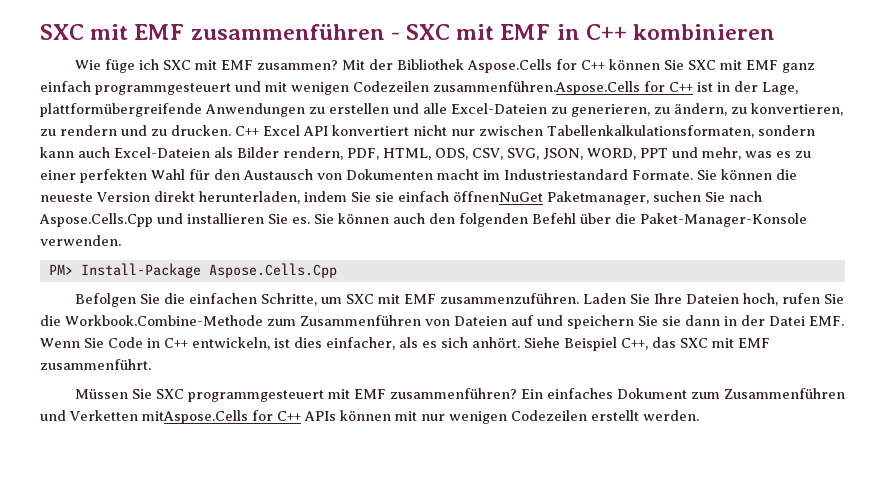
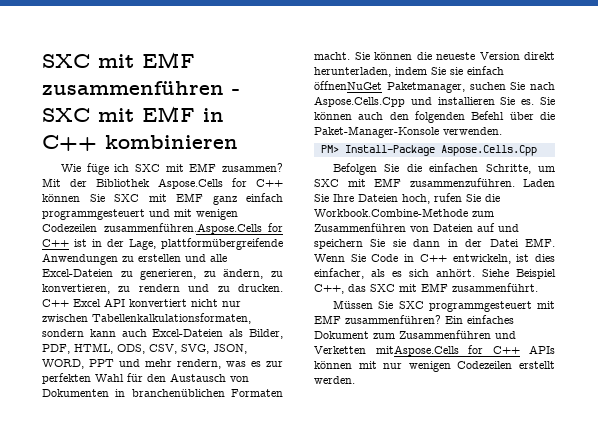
- C++ Excel API konvertiert nicht nur zwischen Tabellenkalkulationsformaten, sondern kann auch Excel-Dateien als Bilder rendern, PDF, HTML, ODS, CSV, SVG, JSON, WORD, PPT und mehr, was es zu einer perfekten Wahl für den Austausch von Dokumenten macht im Industriestandard Formate.
+ C++ Excel API konvertiert nicht nur zwischen Tabellenkalkulationsformaten, sondern kann auch Excel-Dateien als Bilder, PDF, HTML, ODS, CSV, SVG, JSON, WORD, PPT und mehr rendern, was es zur perfekten Wahl für den Austausch von Dokumenten in branchenüblichen Formaten macht.

